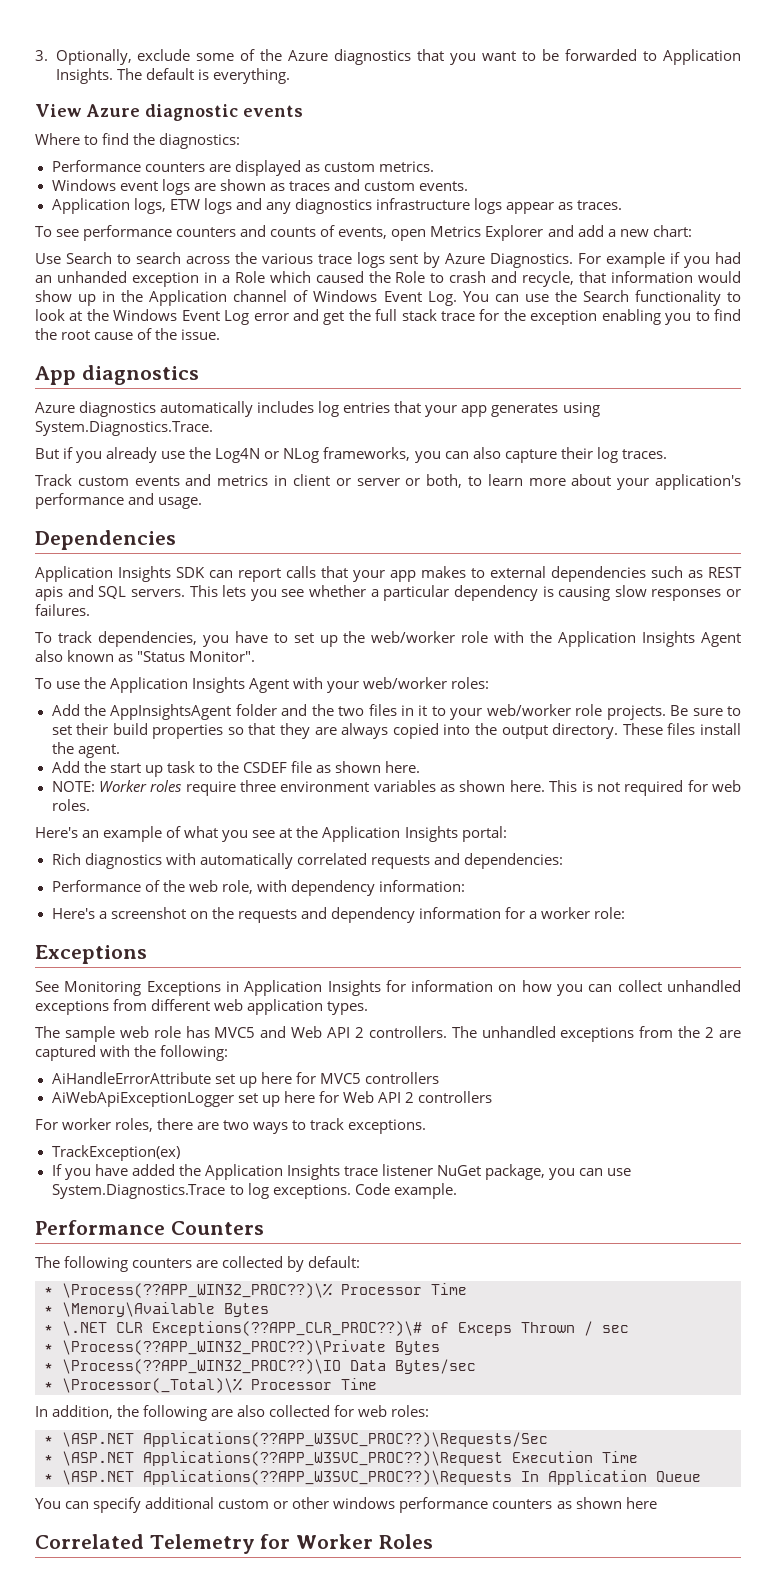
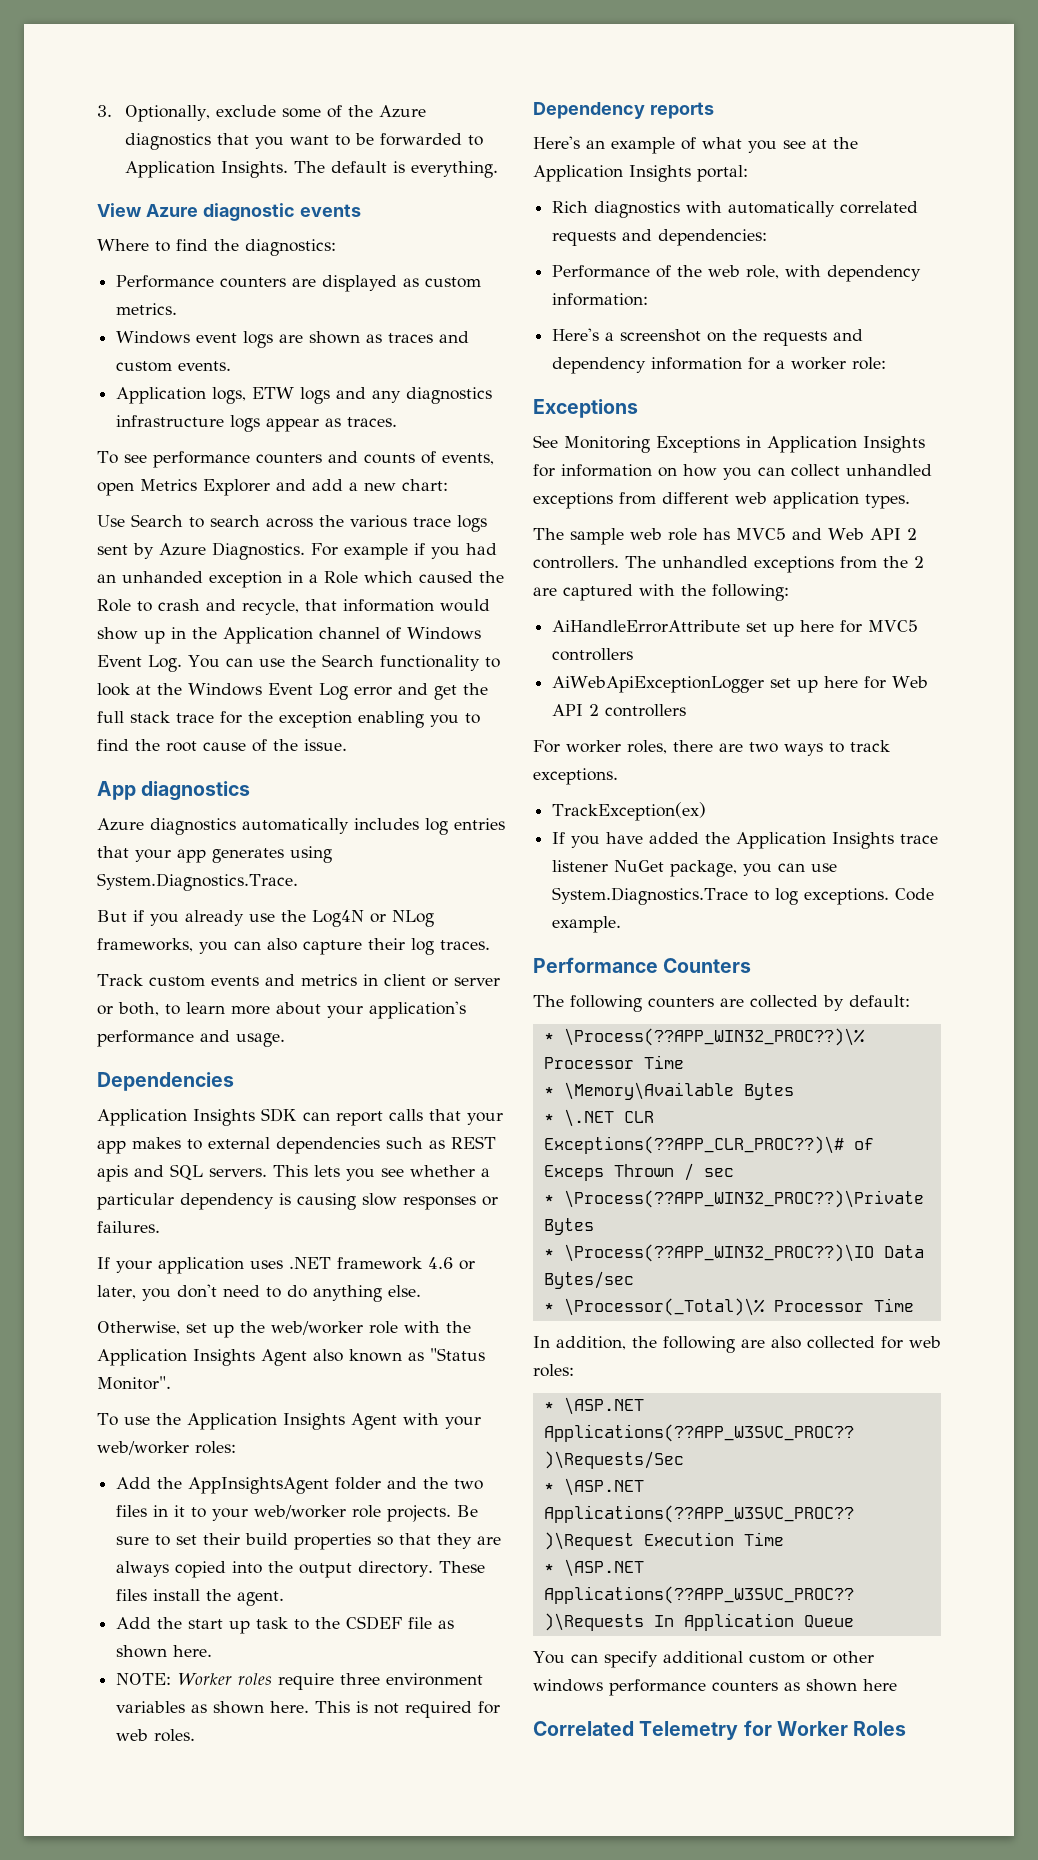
- To track dependencies, you have to set up the web/worker role with the Application Insights Agent also known as "Status Monitor".
+ If your application uses .NET framework 4.6 or later, you don't need to do anything else.
+ Otherwise, set up the web/worker role with the Application Insights Agent also known as "Status Monitor".
+ Dependency reports

